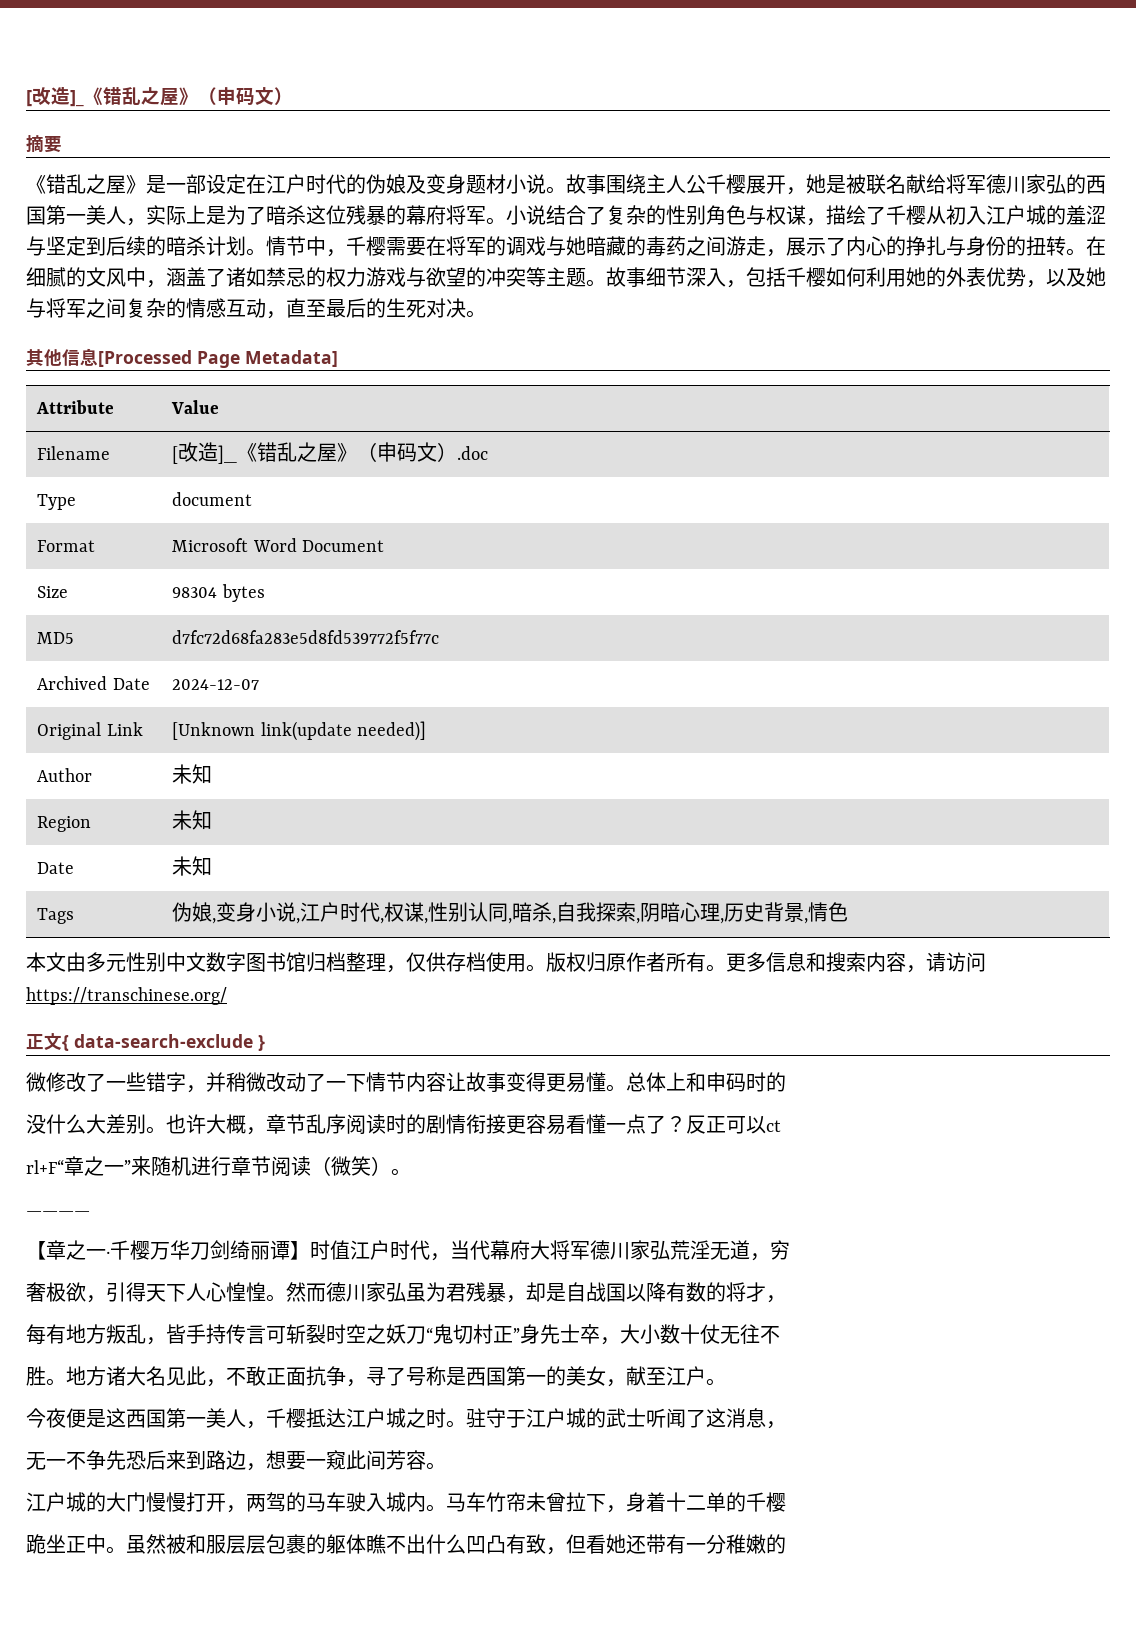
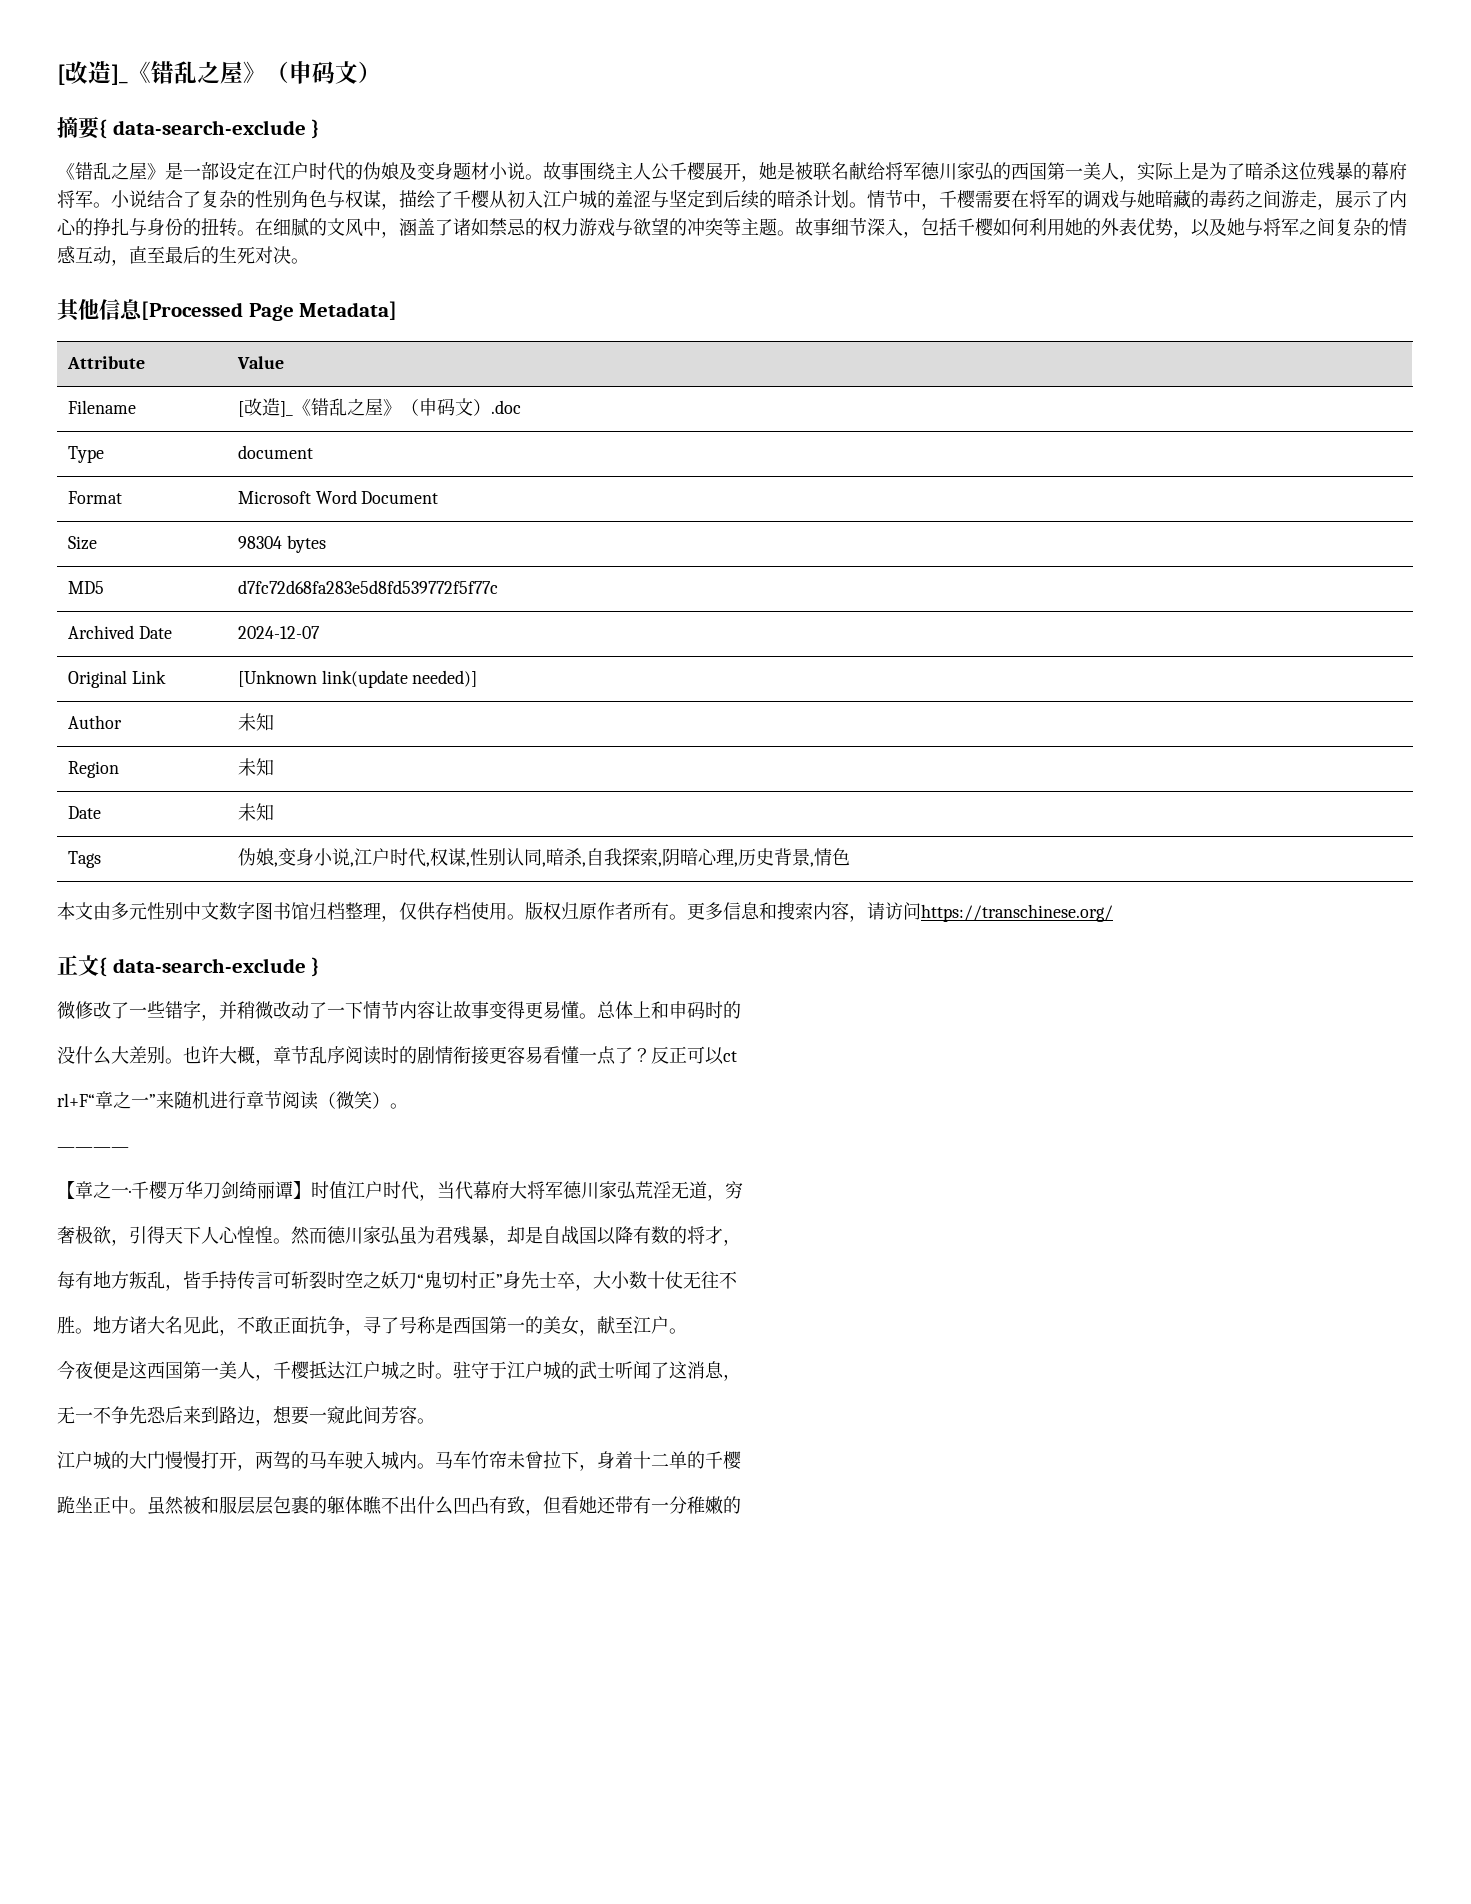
- 摘要
+ 摘要{ data-search-exclude }

